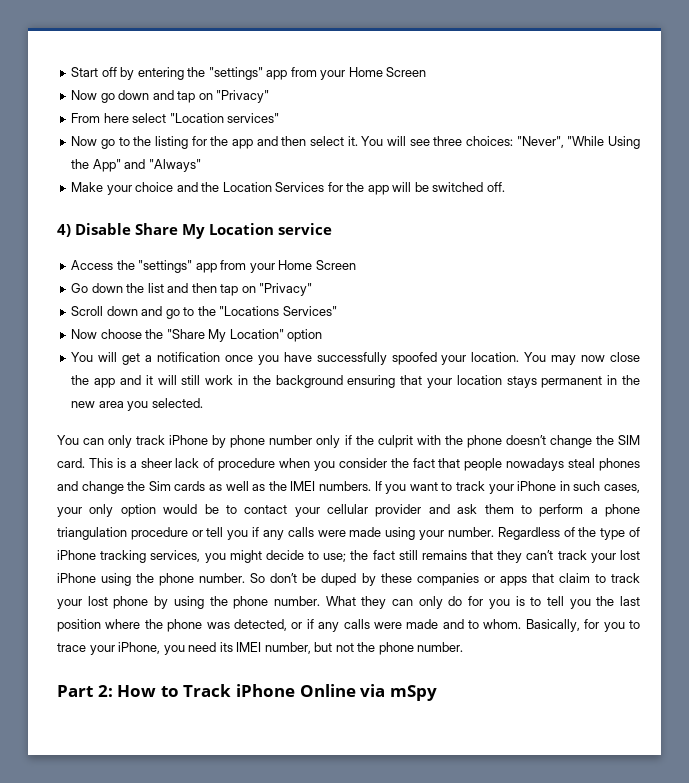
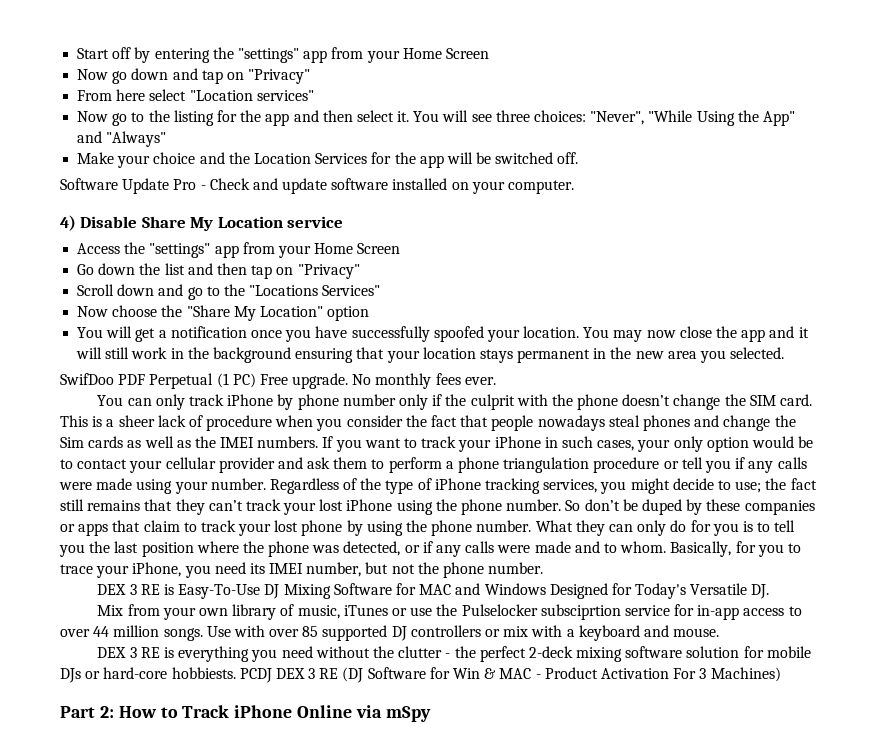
+ Software Update Pro - Check and update software installed on your computer.
+ SwifDoo PDF Perpetual (1 PC) Free upgrade. No monthly fees ever.
+ DEX 3 RE is Easy-To-Use DJ Mixing Software for MAC and Windows Designed for Today's Versatile DJ.
+ Mix from your own library of music, iTunes or use the Pulselocker subsciprtion service for in-app access to over 44 million songs. Use with over 85 supported DJ controllers or mix with a keyboard and mouse.
+ DEX 3 RE is everything you need without the clutter - the perfect 2-deck mixing software solution for mobile DJs or hard-core hobbiests. PCDJ DEX 3 RE (DJ Software for Win & MAC - Product Activation For 3 Machines)

